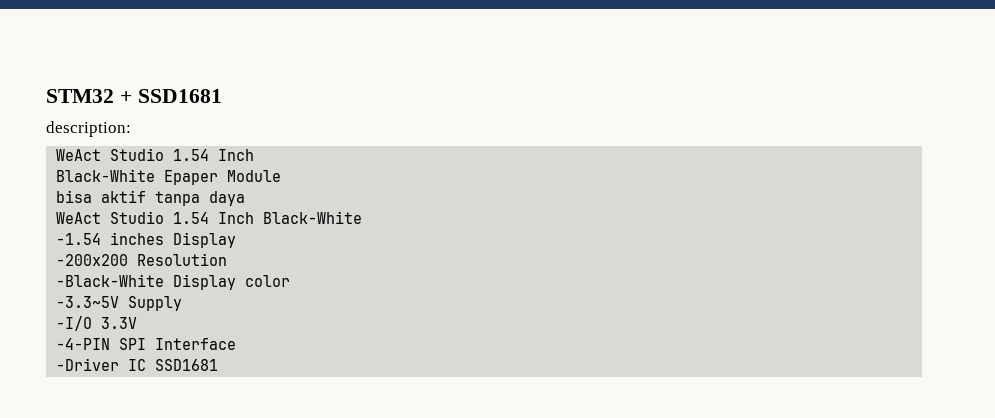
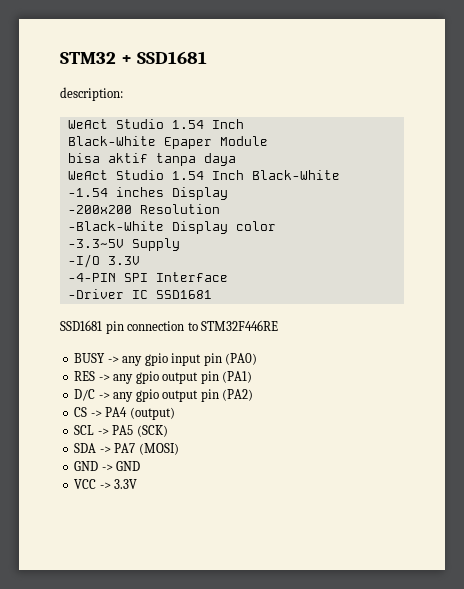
+ SSD1681 pin connection to STM32F446RE
+ BUSY -> any gpio input pin (PA0)
+ RES -> any gpio output pin (PA1)
+ D/C -> any gpio output pin (PA2)
+ CS -> PA4 (output)
+ SCL -> PA5 (SCK)
+ SDA -> PA7 (MOSI)
+ GND -> GND
+ VCC -> 3.3V

